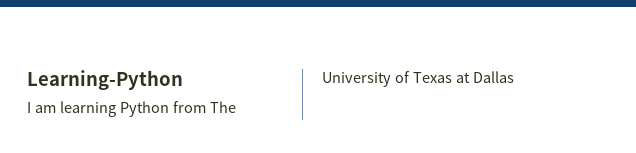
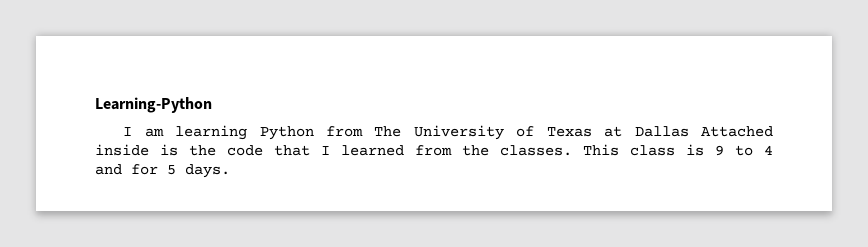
- I am learning Python from The University of Texas at Dallas
+ I am learning Python from The University of Texas at Dallas Attached inside is the code that I learned from the classes. This class is 9 to 4 and for 5 days.

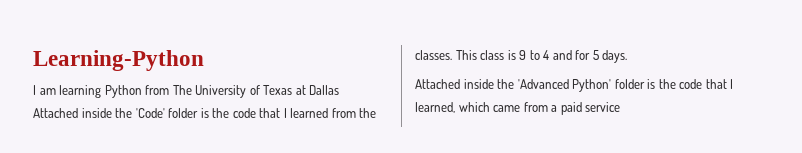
- I am learning Python from The University of Texas at Dallas Attached inside is the code that I learned from the classes.
+ I am learning Python from The University of Texas at Dallas Attached inside the 'Code' folder is the code that I learned from the classes.
+ Attached inside the 'Advanced Python' folder is the code that I learned, which came from a paid service

